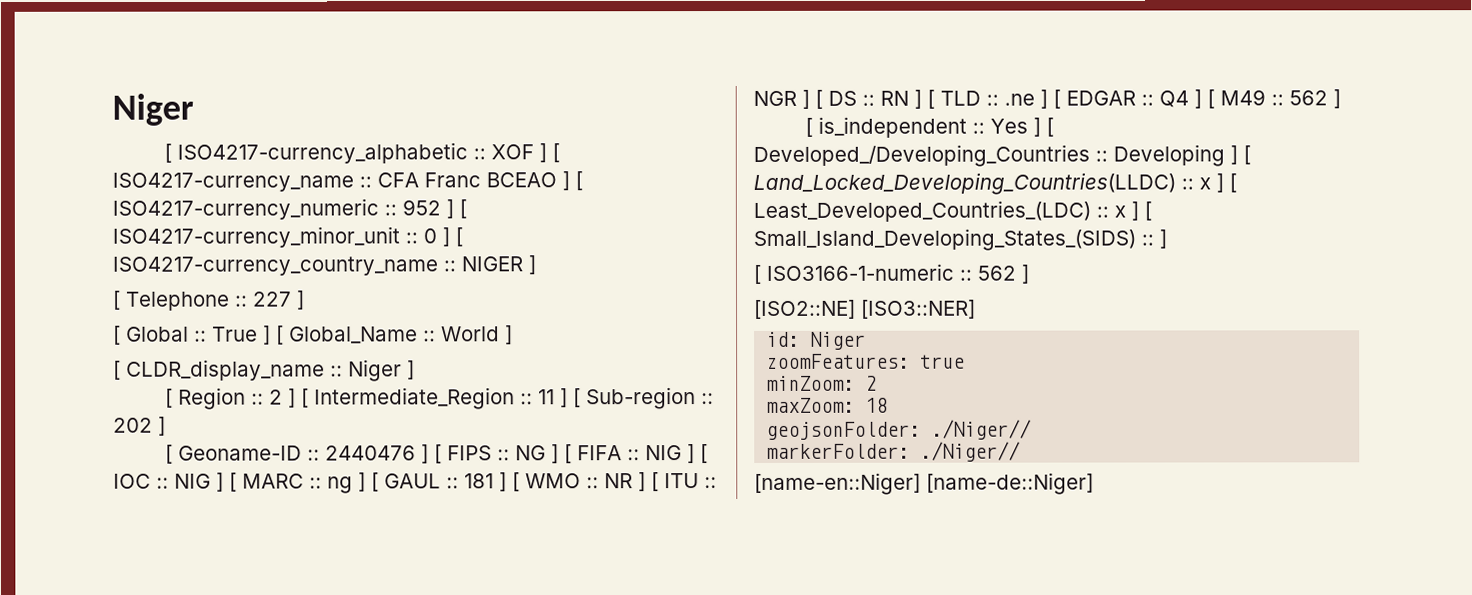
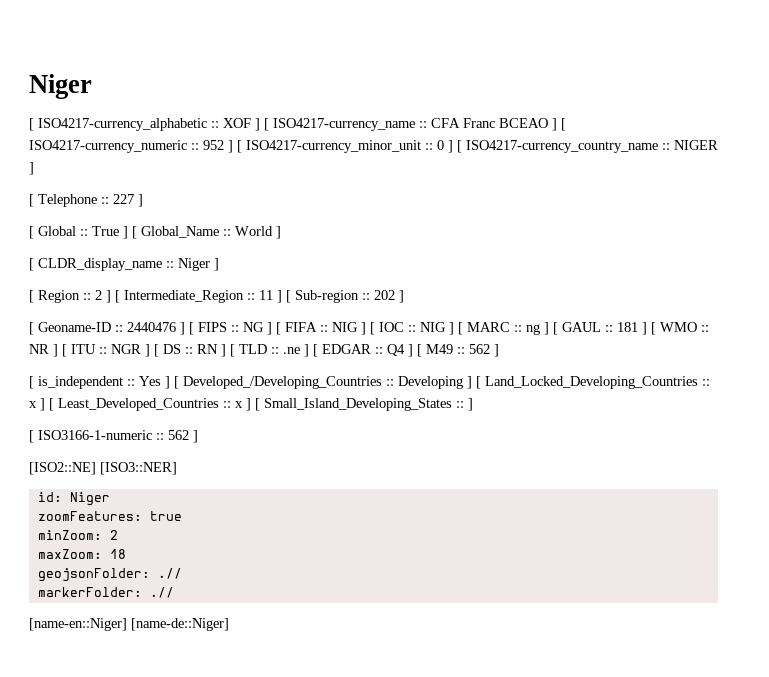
- [ is_independent :: Yes ] [ Developed_/Developing_Countries :: Developing ] [ Land_Locked_Developing_Countries(LLDC) :: x ] [ Least_Developed_Countries_(LDC) :: x ] [ Small_Island_Developing_States_(SIDS) :: ]
+ [ is_independent :: Yes ] [ Developed_/Developing_Countries :: Developing ] [ Land_Locked_Developing_Countries :: x ] [ Least_Developed_Countries :: x ] [ Small_Island_Developing_States :: ]
- geojsonFolder: ./Niger//
+ geojsonFolder: .//
- markerFolder: ./Niger//
+ markerFolder: .//

